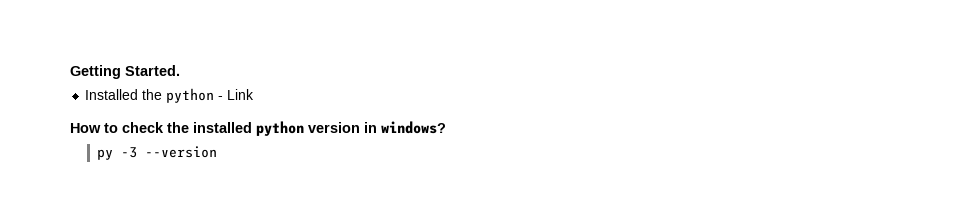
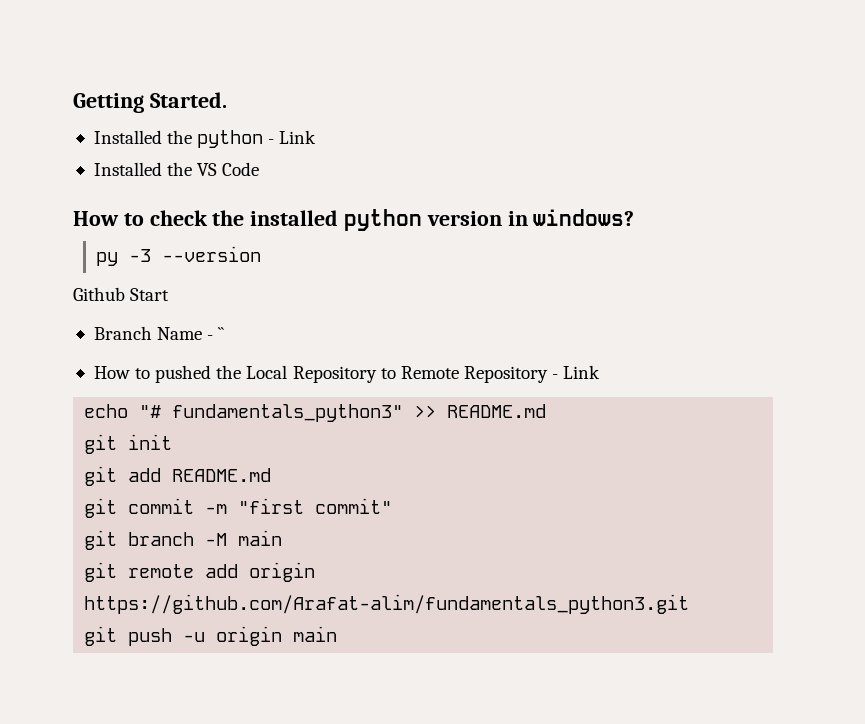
+ Installed the VS Code
+ Github Start
+ Branch Name - ``
+ How to pushed the Local Repository to Remote Repository - Link
+ echo "# fundamentals_python3" >> README.md
+ git init
+ git add README.md
+ git commit -m "first commit"
+ git branch -M main
+ git remote add origin https://github.com/Arafat-alim/fundamentals_python3.git
+ git push -u origin main

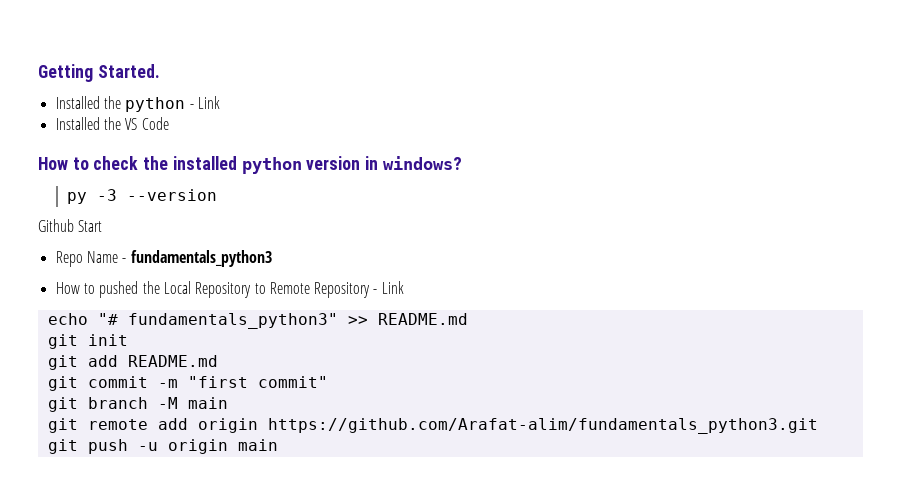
- Branch Name - ``
+ Repo Name - fundamentals_python3

